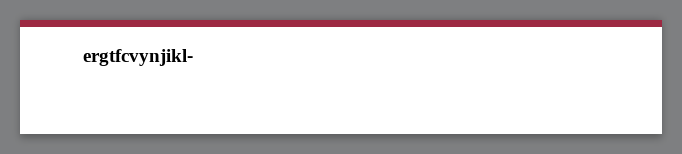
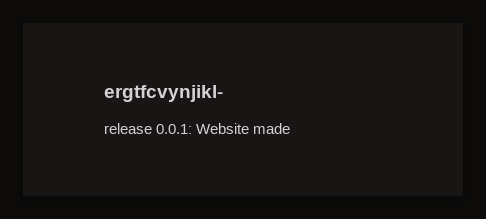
+ release 0.0.1: Website made

